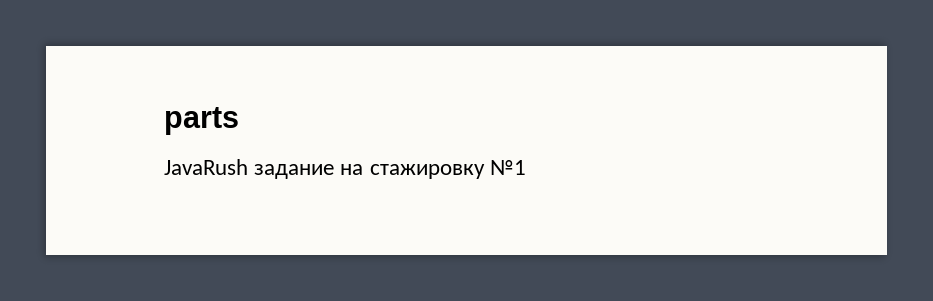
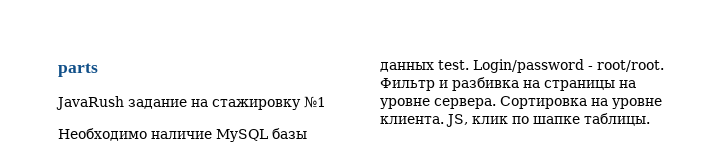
+ Необходимо наличие MySQL базы данных test. Login/password - root/root. Фильтр и разбивка на страницы на уровне сервера. Сортировка на уровне клиента. JS, клик по шапке таблицы.

